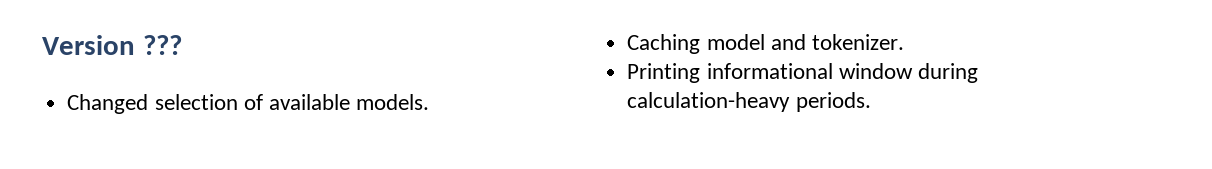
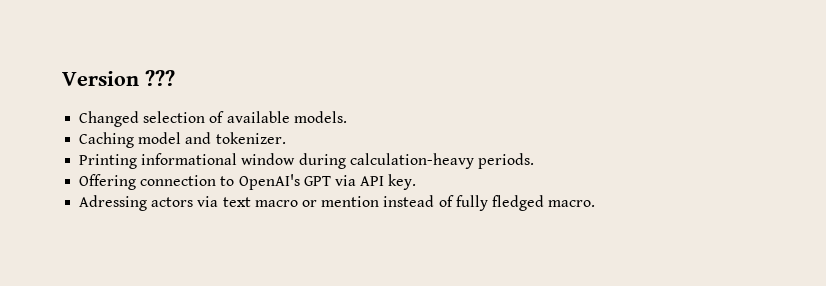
+ Offering connection to OpenAI's GPT via API key.
+ Adressing actors via text macro or mention instead of fully fledged macro.

